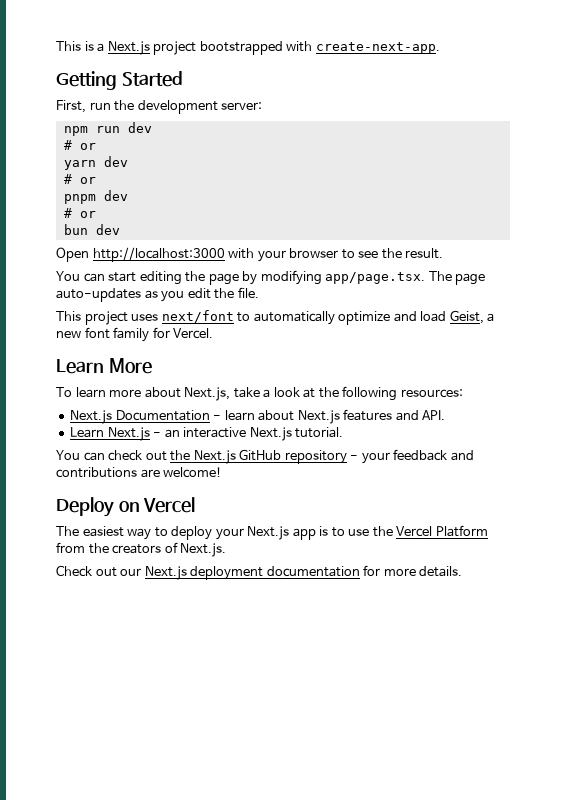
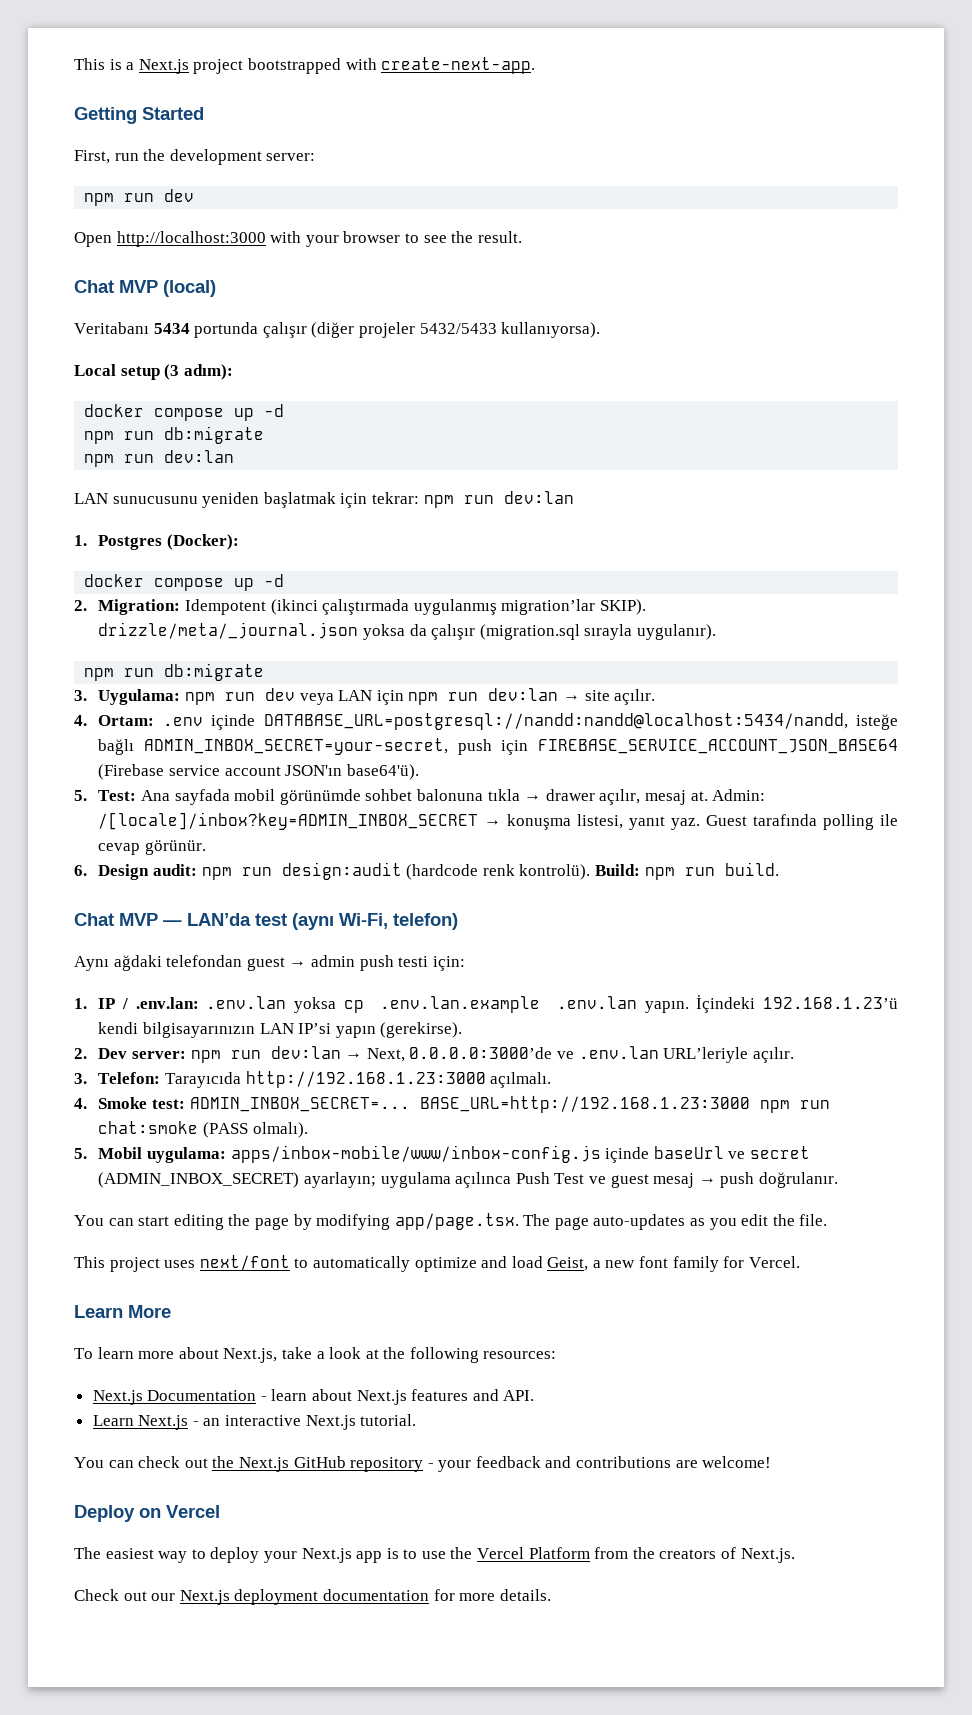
  First, run the development server:
  npm run dev
- # or
- yarn dev
- # or
- pnpm dev
- # or
- bun dev
+ Chat MVP (local)
+ Veritabanı 5434 portunda çalışır (diğer projeler 5432/5433 kullanıyorsa).
+ Local setup (3 adım):
+ docker compose up -d
+ npm run db:migrate
+ npm run dev:lan
+ LAN sunucusunu yeniden başlatmak için tekrar: npm run dev:lan
+ 1. Postgres (Docker):
+ docker compose up -d
+ 2. Migration: Idempotent (ikinci çalıştırmada uygulanmış migration’lar SKIP). drizzle/meta/_journal.json yoksa da çalışır (migration.sql sırayla uygulanır).
+ npm run db:migrate
+ 3. Uygulama: npm run dev veya LAN için npm run dev:lan → site açılır.
+ 4. Ortam: .env içinde DATABASE_URL=postgresql://nandd:nandd@localhost:5434/nandd, isteğe bağlı ADMIN_INBOX_SECRET=your-secret, push için FIREBASE_SERVICE_ACCOUNT_JSON_BASE64 (Firebase service account JSON'ın base64'ü).
+ 5. Test: Ana sayfada mobil görünümde sohbet balonuna tıkla → drawer açılır, mesaj at. Admin: /[locale]/inbox?key=ADMIN_INBOX_SECRET → konuşma listesi, yanıt yaz. Guest tarafında polling ile cevap görünür.
+ 6. Design audit: npm run design:audit (hardcode renk kontrolü). Build: npm run build.
+ Chat MVP — LAN’da test (aynı Wi‑Fi, telefon)
+ Aynı ağdaki telefondan guest → admin push testi için:
+ 1. IP / .env.lan: .env.lan yoksa cp .env.lan.example .env.lan yapın. İçindeki 192.168.1.23’ü kendi bilgisayarınızın LAN IP’si yapın (gerekirse).
+ 2. Dev server: npm run dev:lan → Next, 0.0.0.0:3000’de ve .env.lan URL’leriyle açılır.
+ 3. Telefon: Tarayıcıda http://192.168.1.23:3000 açılmalı.
+ 4. Smoke test: ADMIN_INBOX_SECRET=... BASE_URL=http://192.168.1.23:3000 npm run chat:smoke (PASS olmalı).
+ 5. Mobil uygulama: apps/inbox-mobile/www/inbox-config.js içinde baseUrl ve secret (ADMIN_INBOX_SECRET) ayarlayın; uygulama açılınca Push Test ve guest mesaj → push doğrulanır.

